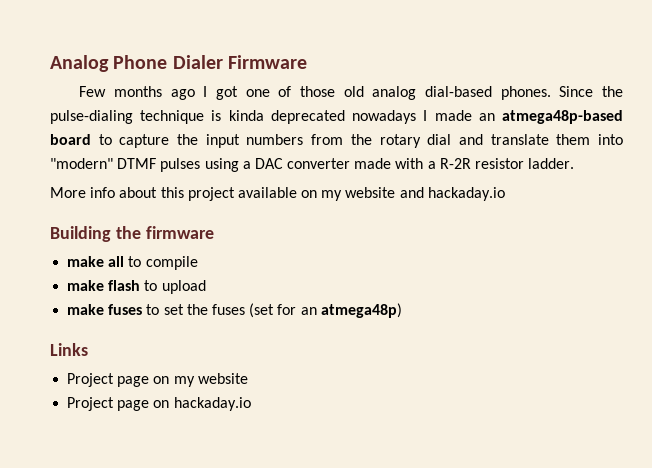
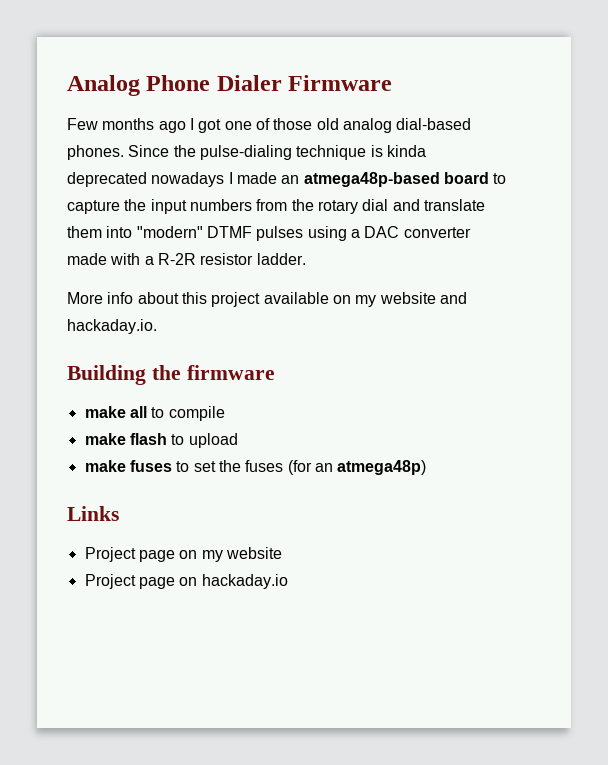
- More info about this project available on my website and hackaday.io
+ More info about this project available on my website and hackaday.io.
- make fuses to set the fuses (set for an atmega48p)
+ make fuses to set the fuses (for an atmega48p)

